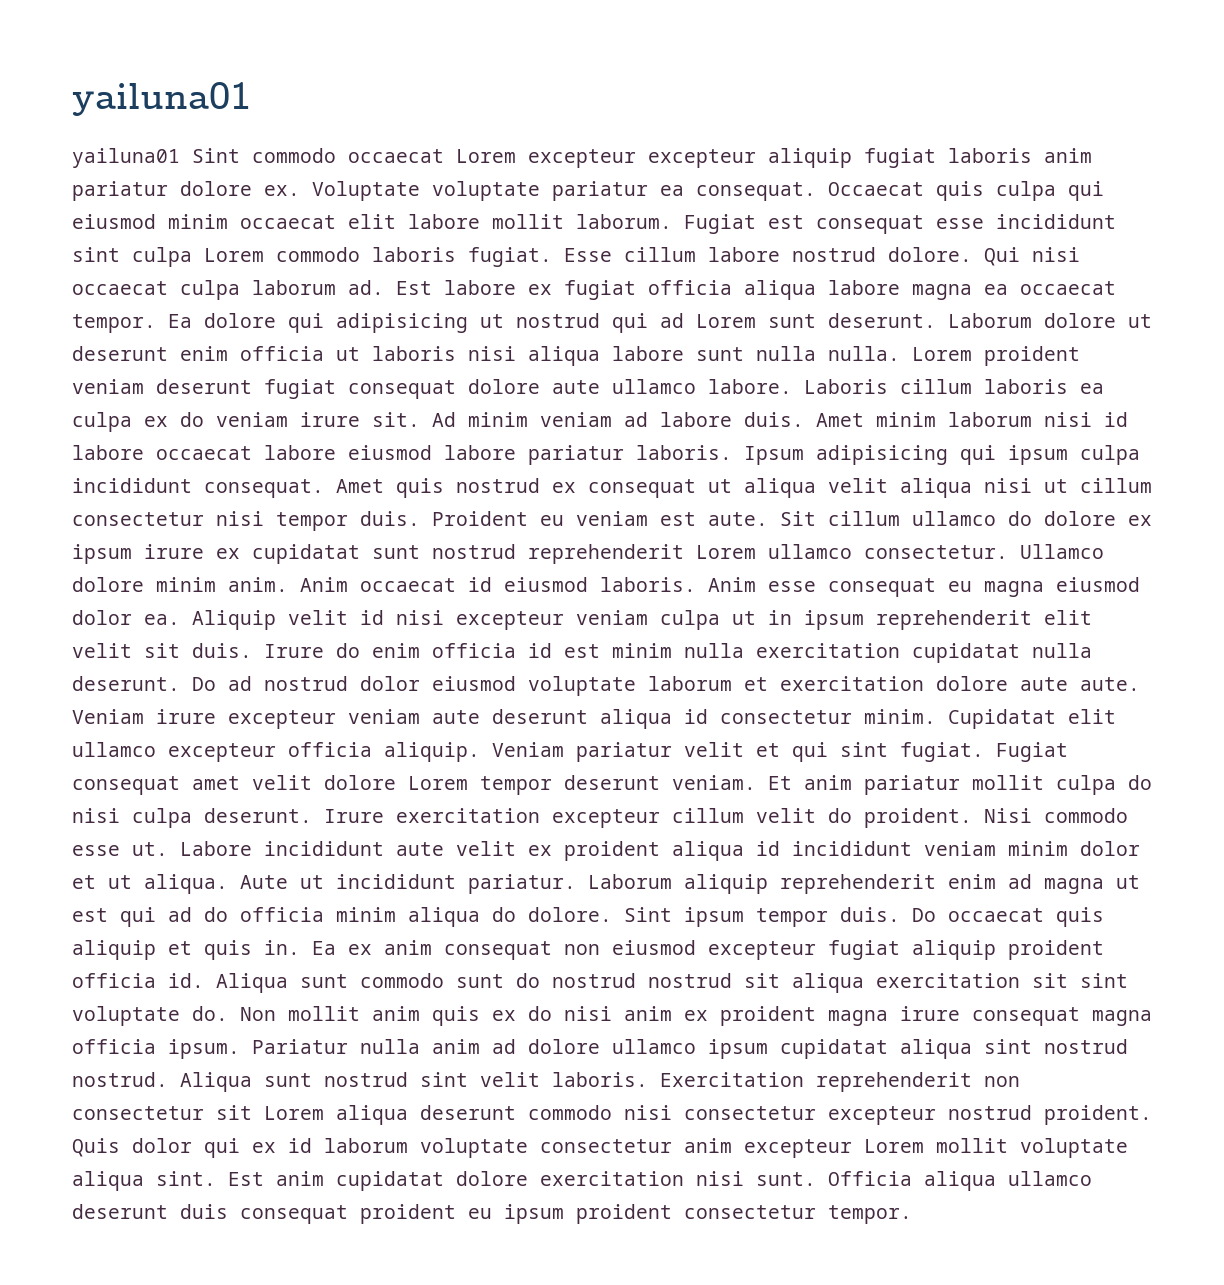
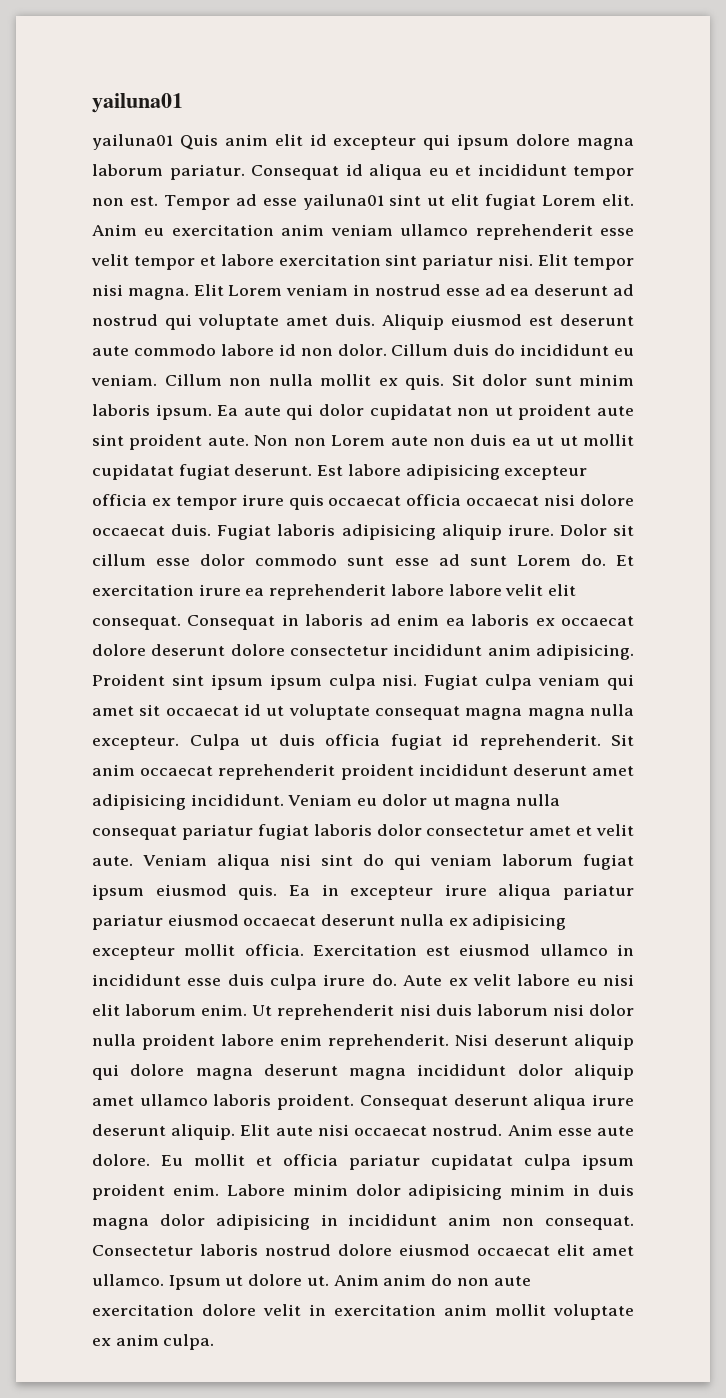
- yailuna01 Sint commodo occaecat Lorem excepteur excepteur aliquip fugiat laboris anim pariatur dolore ex. Voluptate voluptate pariatur ea consequat. Occaecat quis culpa qui eiusmod minim occaecat elit labore mollit laborum. Fugiat est consequat esse incididunt sint culpa Lorem commodo laboris fugiat. Esse cillum labore nostrud dolore. Qui nisi occaecat culpa laborum ad. Est labore ex fugiat officia aliqua labore magna ea occaecat tempor. Ea dolore qui adipisicing ut nostrud qui ad Lorem sunt deserunt. Laborum dolore ut deserunt enim officia ut laboris nisi aliqua labore sunt nulla nulla. Lorem proident veniam deserunt fugiat consequat dolore aute ullamco labore. Laboris cillum laboris ea culpa ex do veniam irure sit. Ad minim veniam ad labore duis. Amet minim laborum nisi id labore occaecat labore eiusmod labore pariatur laboris. Ipsum adipisicing qui ipsum culpa incididunt consequat. Amet quis nostrud ex consequat ut aliqua velit aliqua nisi ut cillum consectetur nisi tempor duis. Proident eu veniam est aute. Sit cillum ullamco do dolore ex ipsum irure ex cupidatat sunt nostrud reprehenderit Lorem ullamco consectetur. Ullamco dolore minim anim. Anim occaecat id eiusmod laboris. Anim esse consequat eu magna eiusmod dolor ea. Aliquip velit id nisi excepteur veniam culpa ut in ipsum reprehenderit elit velit sit duis. Irure do enim officia id est minim nulla exercitation cupidatat nulla deserunt. Do ad nostrud dolor eiusmod voluptate laborum et exercitation dolore aute aute. Veniam irure excepteur veniam aute deserunt aliqua id consectetur minim. Cupidatat elit ullamco excepteur officia aliquip. Veniam pariatur velit et qui sint fugiat. Fugiat consequat amet velit dolore Lorem tempor deserunt veniam. Et anim pariatur mollit culpa do nisi culpa deserunt. Irure exercitation excepteur cillum velit do proident. Nisi commodo esse ut. Labore incididunt aute velit ex proident aliqua id incididunt veniam minim dolor et ut aliqua. Aute ut incididunt pariatur. Laborum aliquip reprehenderit enim ad magna ut est qui ad do officia minim aliqua do dolore. Sint ipsum tempor duis. Do occaecat quis aliquip et quis in. Ea ex anim consequat non eiusmod excepteur fugiat aliquip proident officia id. Aliqua sunt commodo sunt do nostrud nostrud sit aliqua exercitation sit sint voluptate do. Non mollit anim quis ex do nisi anim ex proident magna irure consequat magna officia ipsum. Pariatur nulla anim ad dolore ullamco ipsum cupidatat aliqua sint nostrud nostrud. Aliqua sunt nostrud sint velit laboris. Exercitation reprehenderit non consectetur sit Lorem aliqua deserunt commodo nisi consectetur excepteur nostrud proident. Quis dolor qui ex id laborum voluptate consectetur anim excepteur Lorem mollit voluptate aliqua sint. Est anim cupidatat dolore exercitation nisi sunt. Officia aliqua ullamco deserunt duis consequat proident eu ipsum proident consectetur tempor.
+ yailuna01 Quis anim elit id excepteur qui ipsum dolore magna laborum pariatur. Consequat id aliqua eu et incididunt tempor non est. Tempor ad esse yailuna01 sint ut elit fugiat Lorem elit. Anim eu exercitation anim veniam ullamco reprehenderit esse velit tempor et labore exercitation sint pariatur nisi. Elit tempor nisi magna. Elit Lorem veniam in nostrud esse ad ea deserunt ad nostrud qui voluptate amet duis. Aliquip eiusmod est deserunt aute commodo labore id non dolor. Cillum duis do incididunt eu veniam. Cillum non nulla mollit ex quis. Sit dolor sunt minim laboris ipsum. Ea aute qui dolor cupidatat non ut proident aute sint proident aute. Non non Lorem aute non duis ea ut ut mollit cupidatat fugiat deserunt. Est labore adipisicing excepteur officia ex tempor irure quis occaecat officia occaecat nisi dolore occaecat duis. Fugiat laboris adipisicing aliquip irure. Dolor sit cillum esse dolor commodo sunt esse ad sunt Lorem do. Et exercitation irure ea reprehenderit labore labore velit elit consequat. Consequat in laboris ad enim ea laboris ex occaecat dolore deserunt dolore consectetur incididunt anim adipisicing. Proident sint ipsum ipsum culpa nisi. Fugiat culpa veniam qui amet sit occaecat id ut voluptate consequat magna magna nulla excepteur. Culpa ut duis officia fugiat id reprehenderit. Sit anim occaecat reprehenderit proident incididunt deserunt amet adipisicing incididunt. Veniam eu dolor ut magna nulla consequat pariatur fugiat laboris dolor consectetur amet et velit aute. Veniam aliqua nisi sint do qui veniam laborum fugiat ipsum eiusmod quis. Ea in excepteur irure aliqua pariatur pariatur eiusmod occaecat deserunt nulla ex adipisicing excepteur mollit officia. Exercitation est eiusmod ullamco in incididunt esse duis culpa irure do. Aute ex velit labore eu nisi elit laborum enim. Ut reprehenderit nisi duis laborum nisi dolor nulla proident labore enim reprehenderit. Nisi deserunt aliquip qui dolore magna deserunt magna incididunt dolor aliquip amet ullamco laboris proident. Consequat deserunt aliqua irure deserunt aliquip. Elit aute nisi occaecat nostrud. Anim esse aute dolore. Eu mollit et officia pariatur cupidatat culpa ipsum proident enim. Labore minim dolor adipisicing minim in duis magna dolor adipisicing in incididunt anim non consequat. Consectetur laboris nostrud dolore eiusmod occaecat elit amet ullamco. Ipsum ut dolore ut. Anim anim do non aute exercitation dolore velit in exercitation anim mollit voluptate ex anim culpa.

